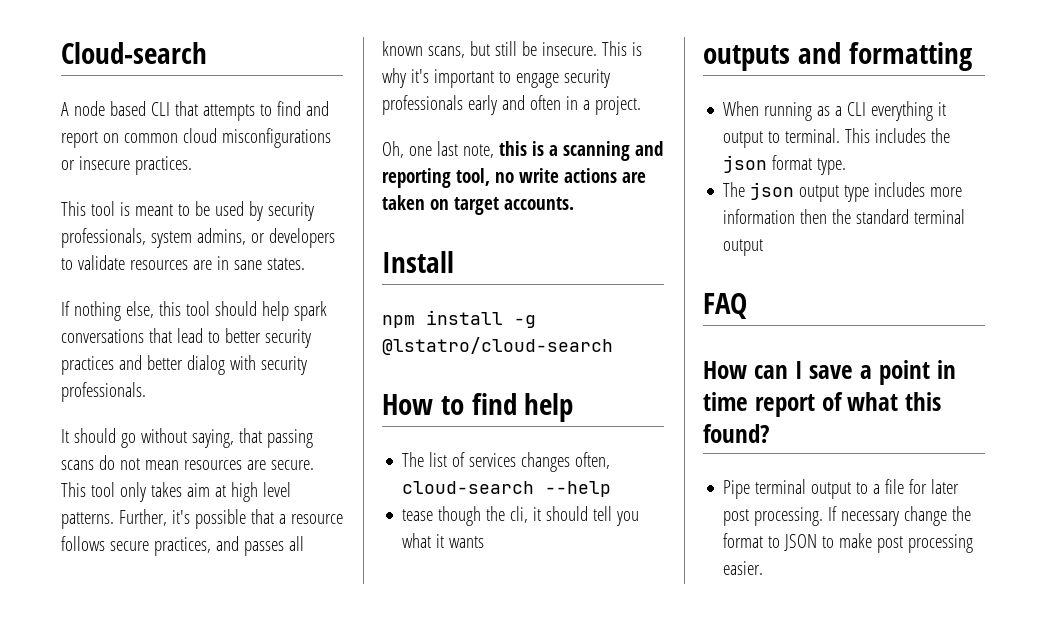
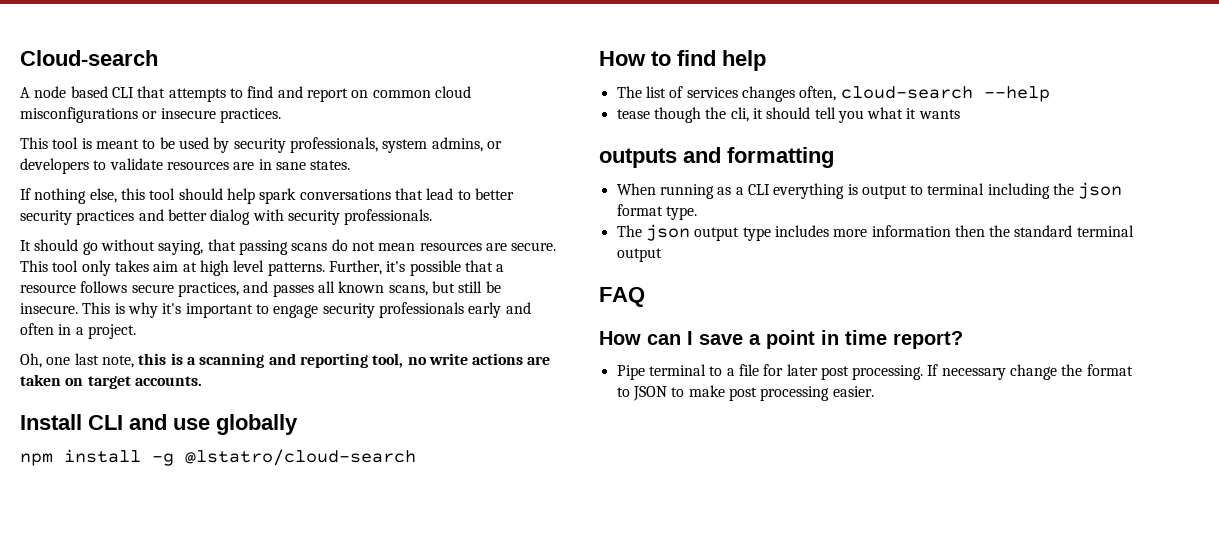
- Install
+ Install CLI and use globally
- When running as a CLI everything it output to terminal. This includes the json format type.
+ When running as a CLI everything is output to terminal including the json format type.
- How can I save a point in time report of what this found?
+ How can I save a point in time report?
- Pipe terminal output to a file for later post processing.
+ Pipe terminal to a file for later post processing.

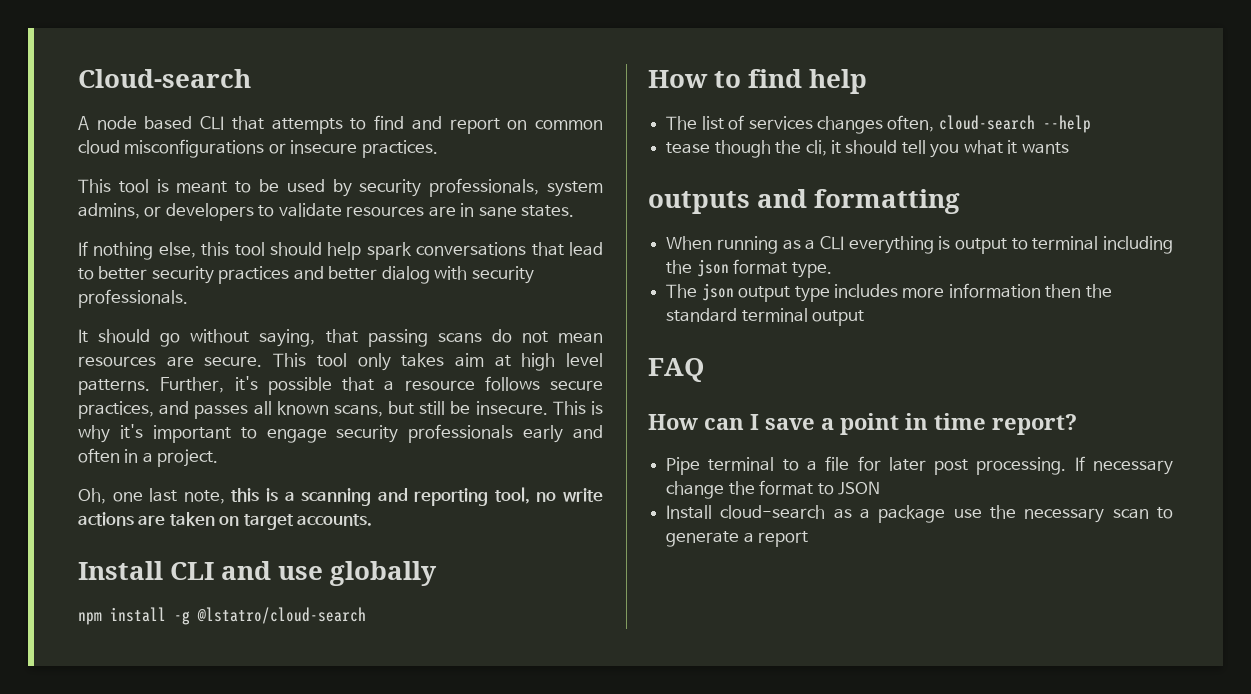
- If necessary change the format to JSON to make post processing easier.
+ If necessary change the format to JSON
+ Install cloud-search as a package use the necessary scan to generate a report

